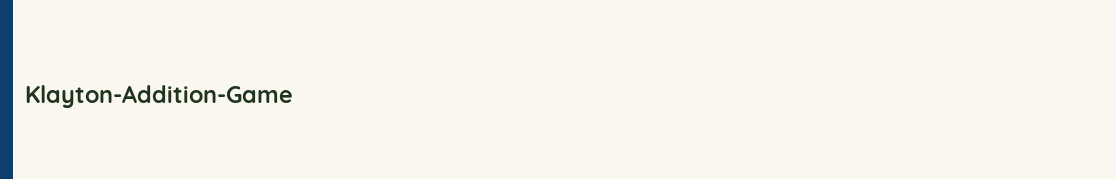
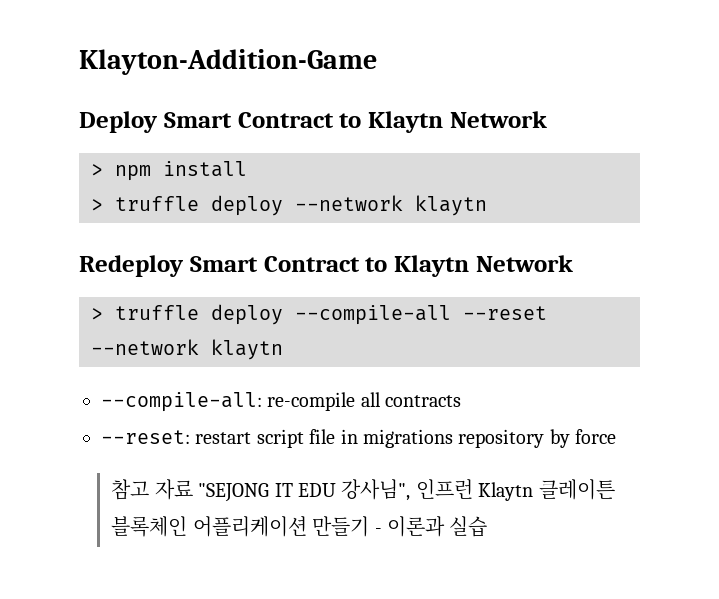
+ Deploy Smart Contract to Klaytn Network
+ > npm install
+ > truffle deploy --network klaytn
+ Redeploy Smart Contract to Klaytn Network
+ > truffle deploy --compile-all --reset --network klaytn
+ --compile-all: re-compile all contracts
+ --reset: restart script file in migrations repository by force
+ 참고 자료 "SEJONG IT EDU 강사님", 인프런 Klaytn 클레이튼 블록체인 어플리케이션 만들기 - 이론과 실습

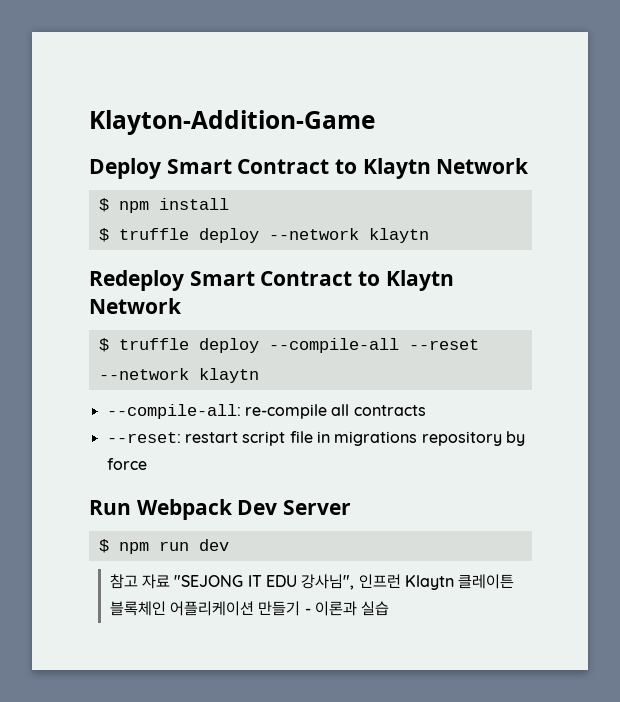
- > npm install
+ $ npm install
- > truffle deploy --network klaytn
+ $ truffle deploy --network klaytn
- > truffle deploy --compile-all --reset --network klaytn
+ $ truffle deploy --compile-all --reset --network klaytn
+ Run Webpack Dev Server
+ $ npm run dev

